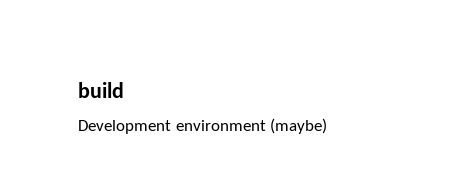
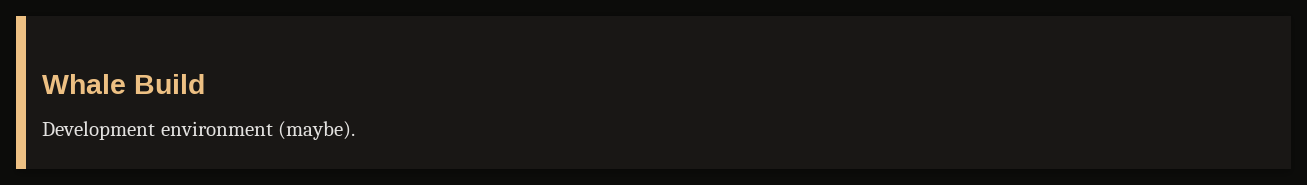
- build
+ Whale Build
- Development environment (maybe)
+ Development environment (maybe).

